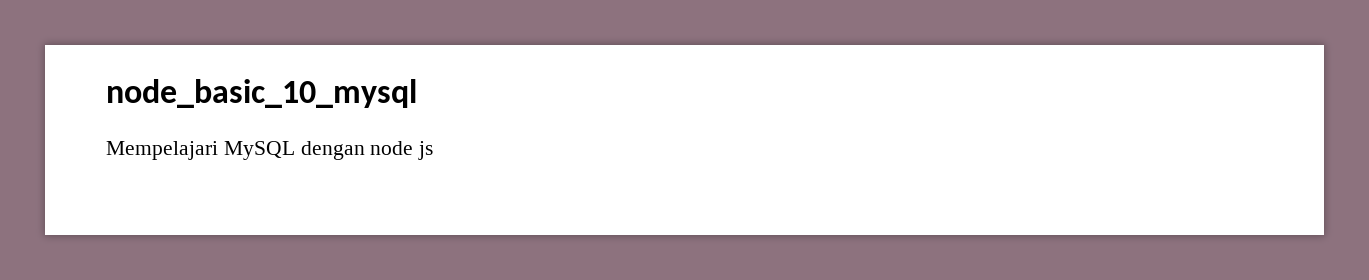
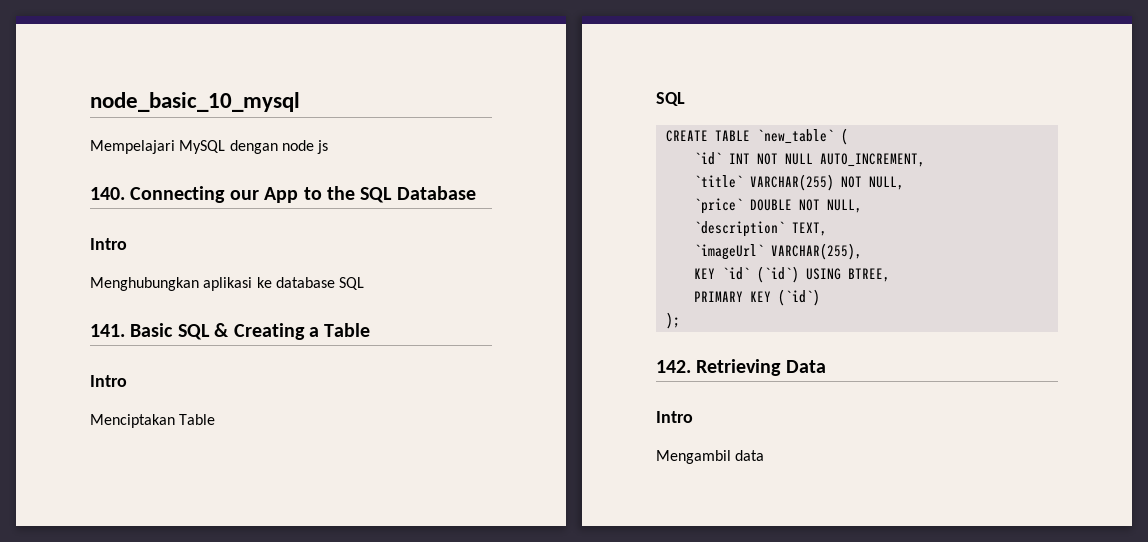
+ 140. Connecting our App to the SQL Database
+ Intro
+ Menghubungkan aplikasi ke database SQL
+ 141. Basic SQL & Creating a Table
+ Intro
+ Menciptakan Table
+ SQL
+ CREATE TABLE `new_table` (
+ `id` INT NOT NULL AUTO_INCREMENT,
+ `title` VARCHAR(255) NOT NULL,
+ `price` DOUBLE NOT NULL,
+ `description` TEXT,
+ `imageUrl` VARCHAR(255),
+ KEY `id` (`id`) USING BTREE,
+ PRIMARY KEY (`id`)
+ );
+ 142. Retrieving Data
+ Intro
+ Mengambil data

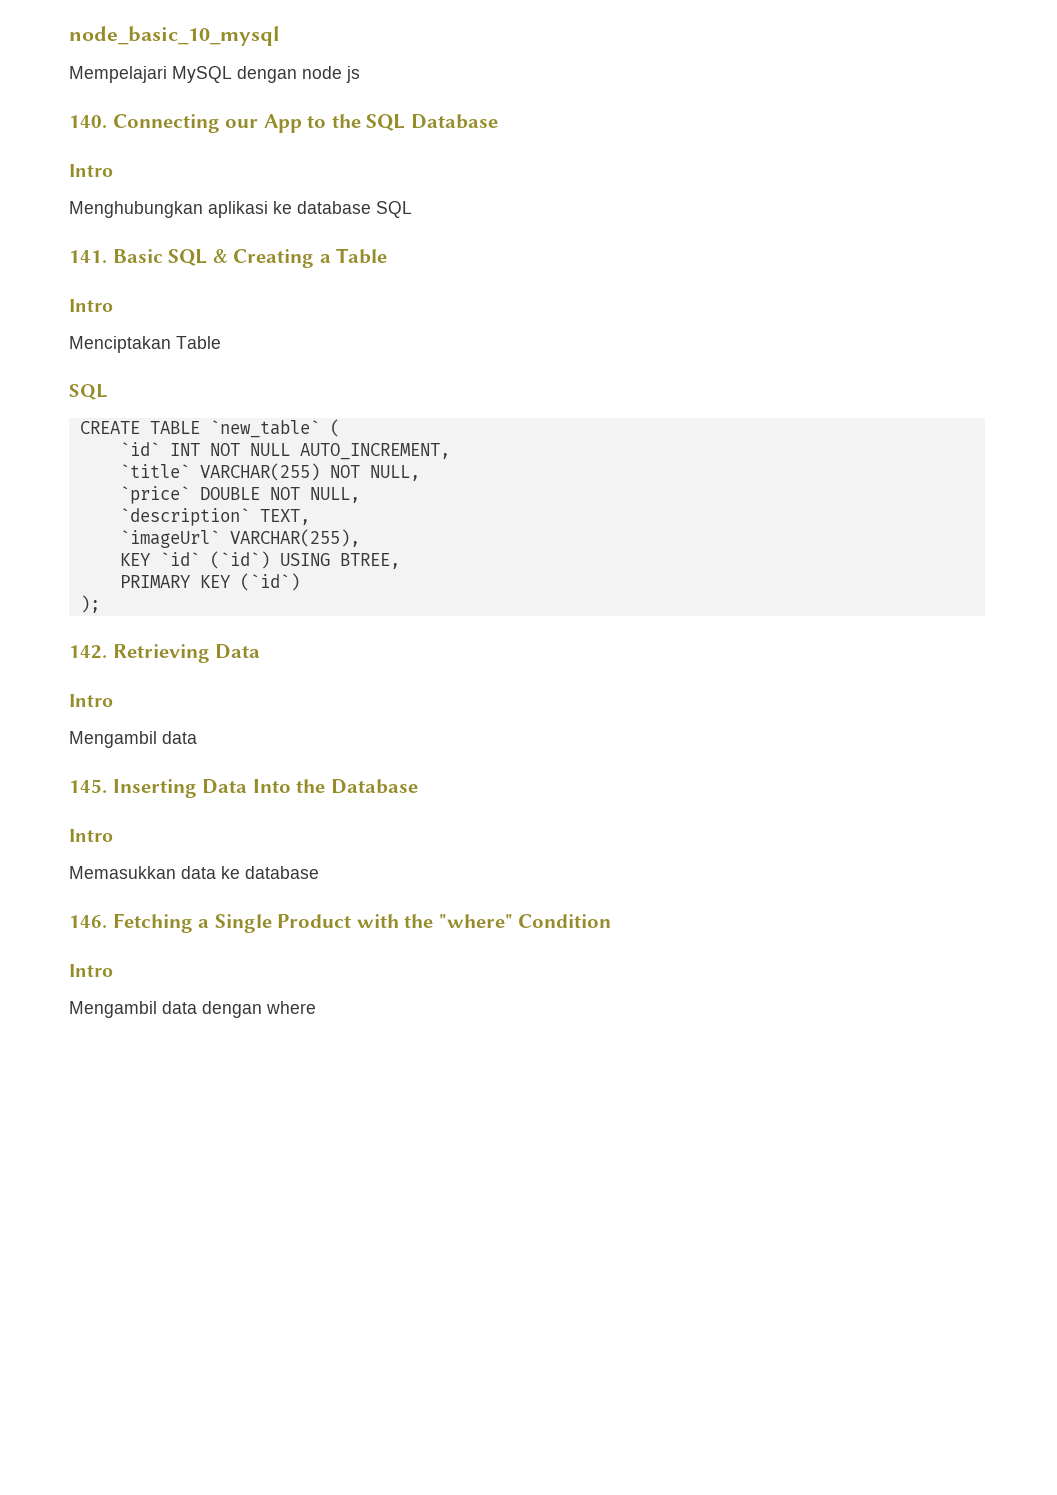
+ 145. Inserting Data Into the Database
+ Intro
+ Memasukkan data ke database
+ 146. Fetching a Single Product with the "where" Condition
+ Intro
+ Mengambil data dengan where

